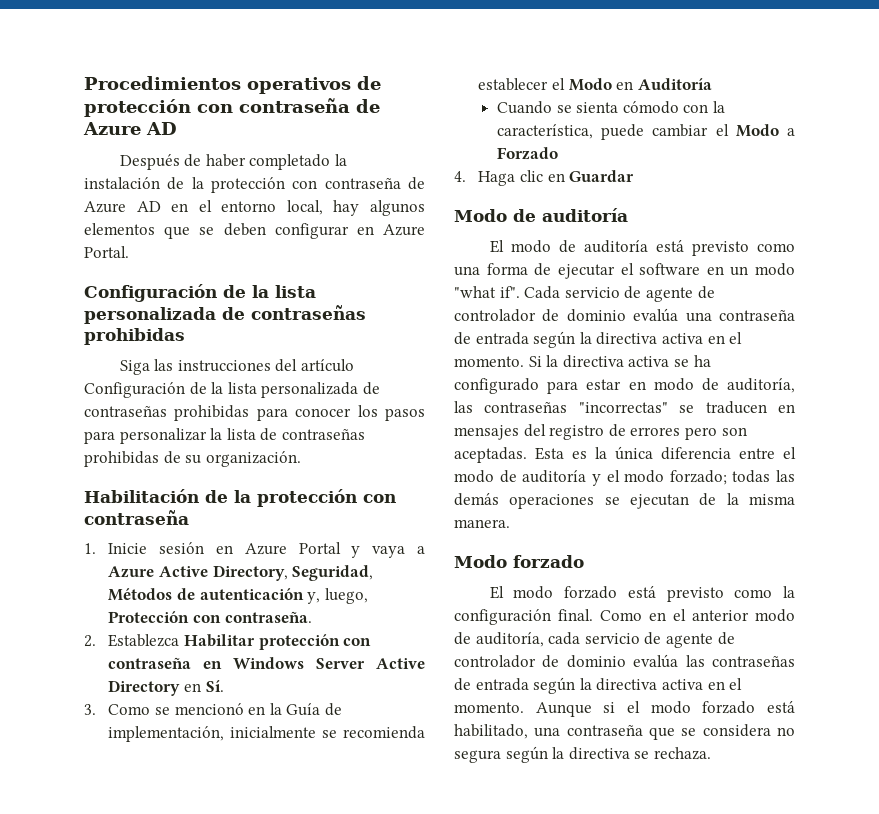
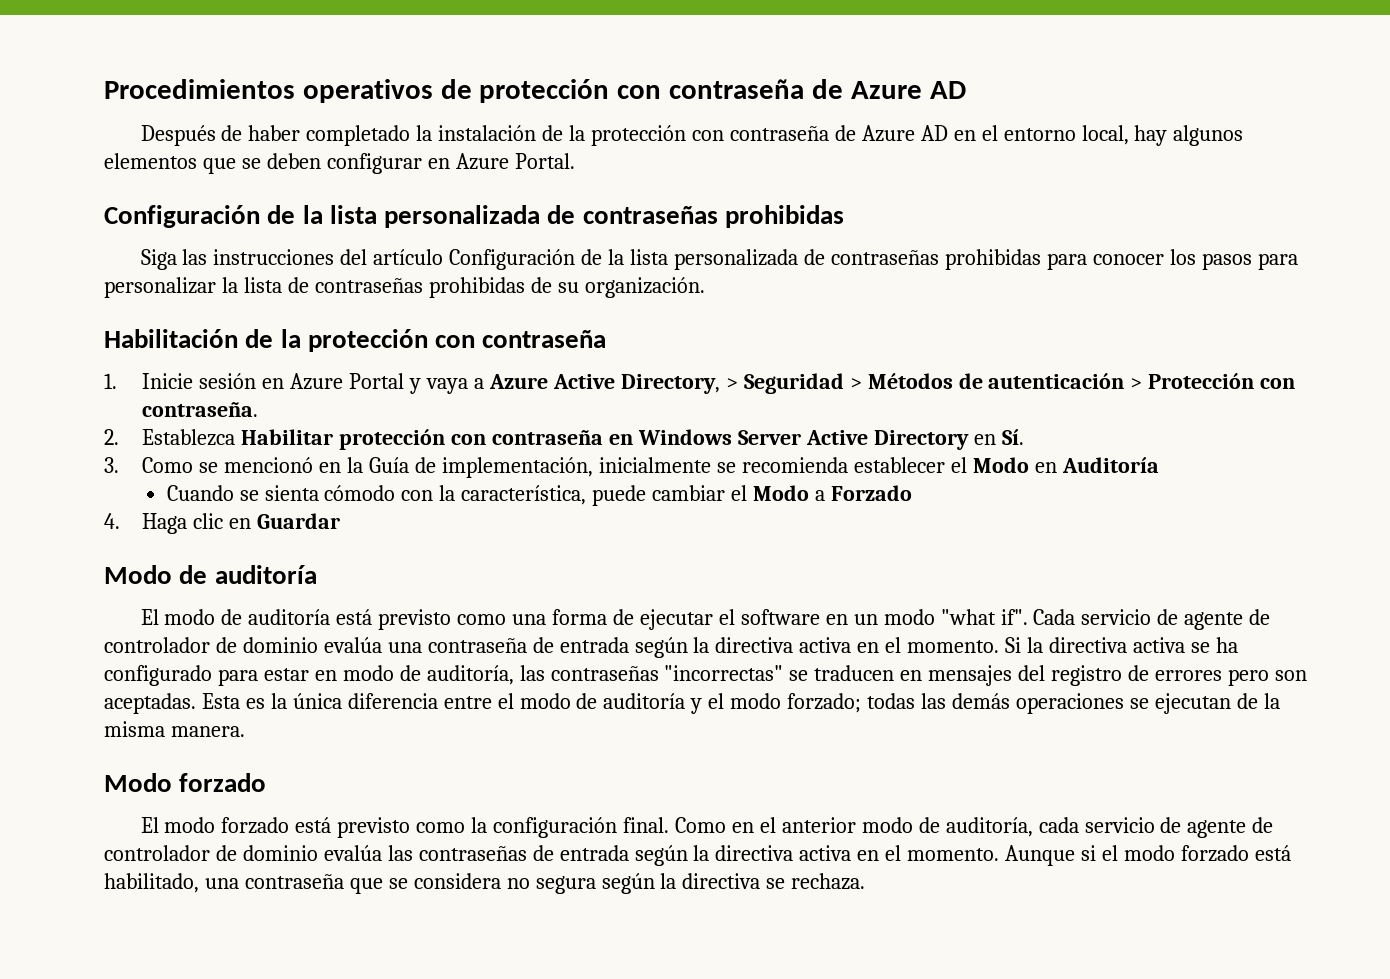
- 1. Inicie sesión en Azure Portal y vaya a Azure Active Directory, Seguridad, Métodos de autenticación y, luego, Protección con contraseña.
+ 1. Inicie sesión en Azure Portal y vaya a Azure Active Directory, > Seguridad > Métodos de autenticación > Protección con contraseña.

